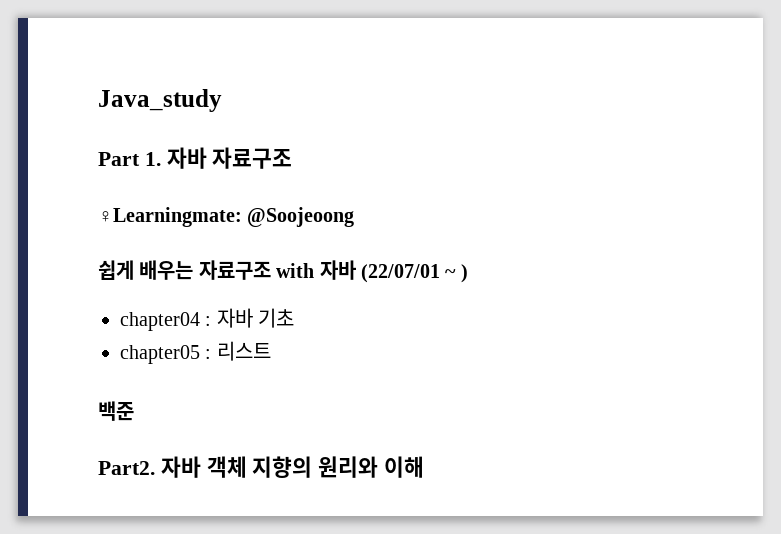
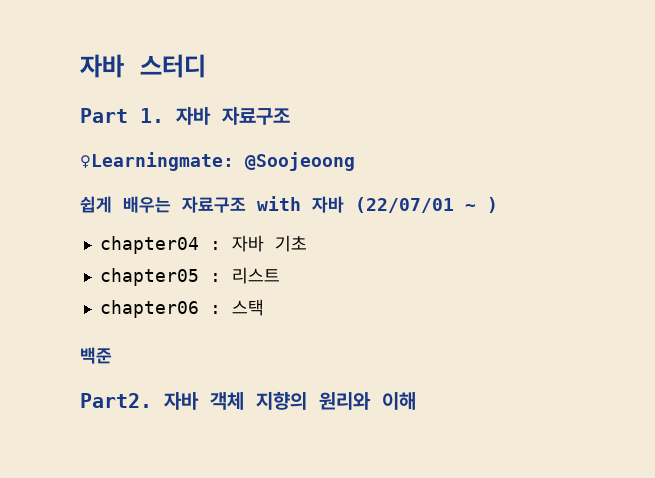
- Java_study
+ 자바 스터디
+ chapter06 : 스택

